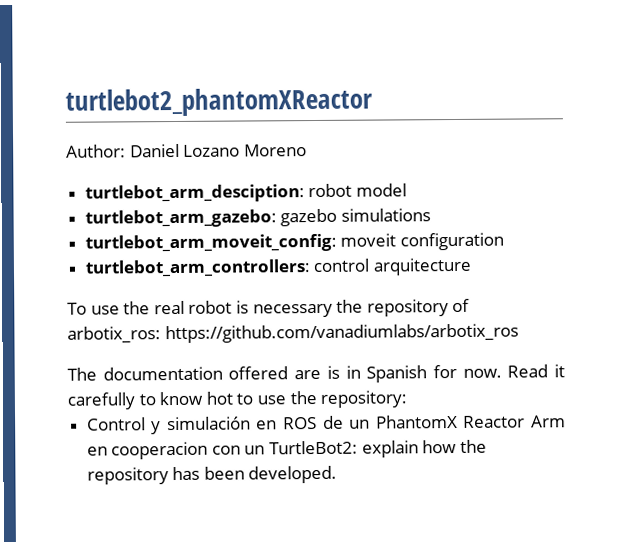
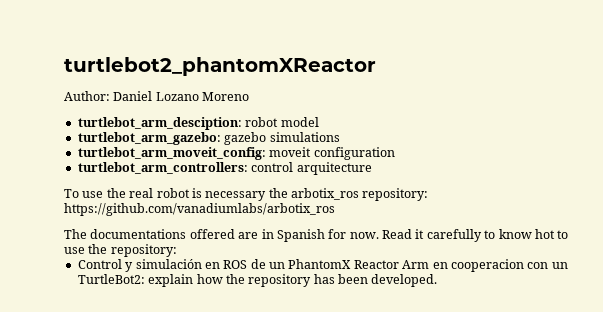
- To use the real robot is necessary the repository of arbotix_ros: https://github.com/vanadiumlabs/arbotix_ros
+ To use the real robot is necessary the arbotix_ros repository: https://github.com/vanadiumlabs/arbotix_ros
- The documentation offered are is in Spanish for now.
+ The documentations offered are in Spanish for now.

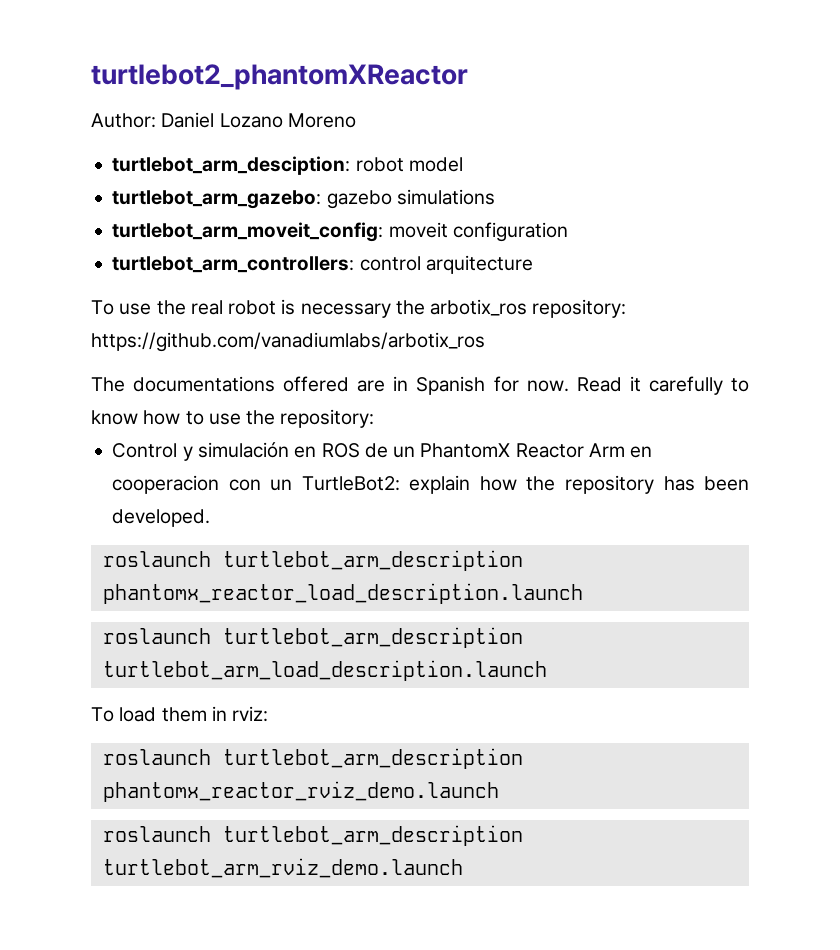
- Read it carefully to know hot to use the repository:
+ Read it carefully to know how to use the repository:
+ roslaunch turtlebot_arm_description phantomx_reactor_load_description.launch
+ roslaunch turtlebot_arm_description turtlebot_arm_load_description.launch
+ To load them in rviz:
+ roslaunch turtlebot_arm_description phantomx_reactor_rviz_demo.launch
+ roslaunch turtlebot_arm_description turtlebot_arm_rviz_demo.launch

